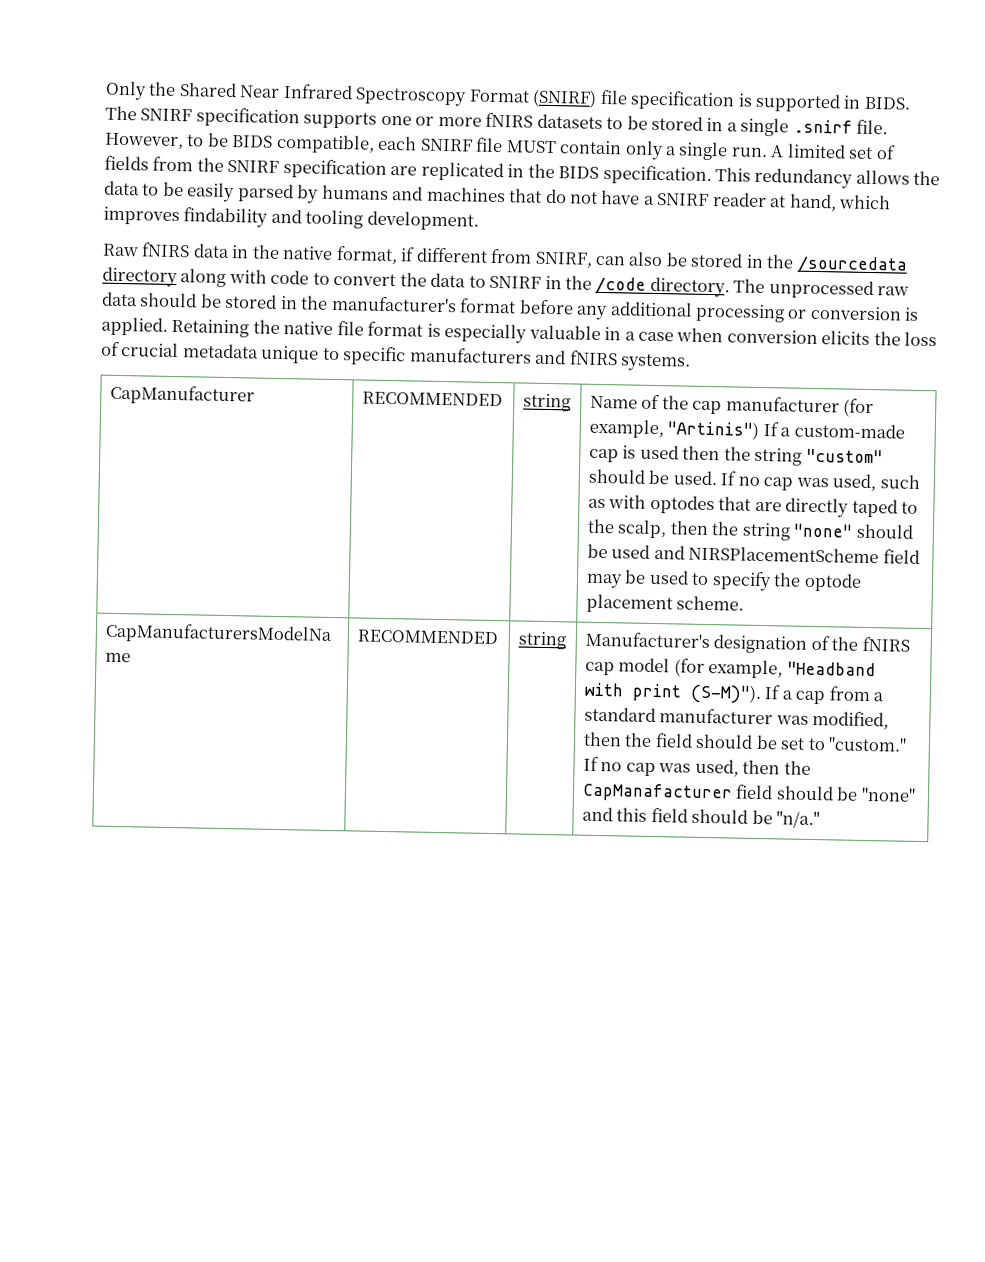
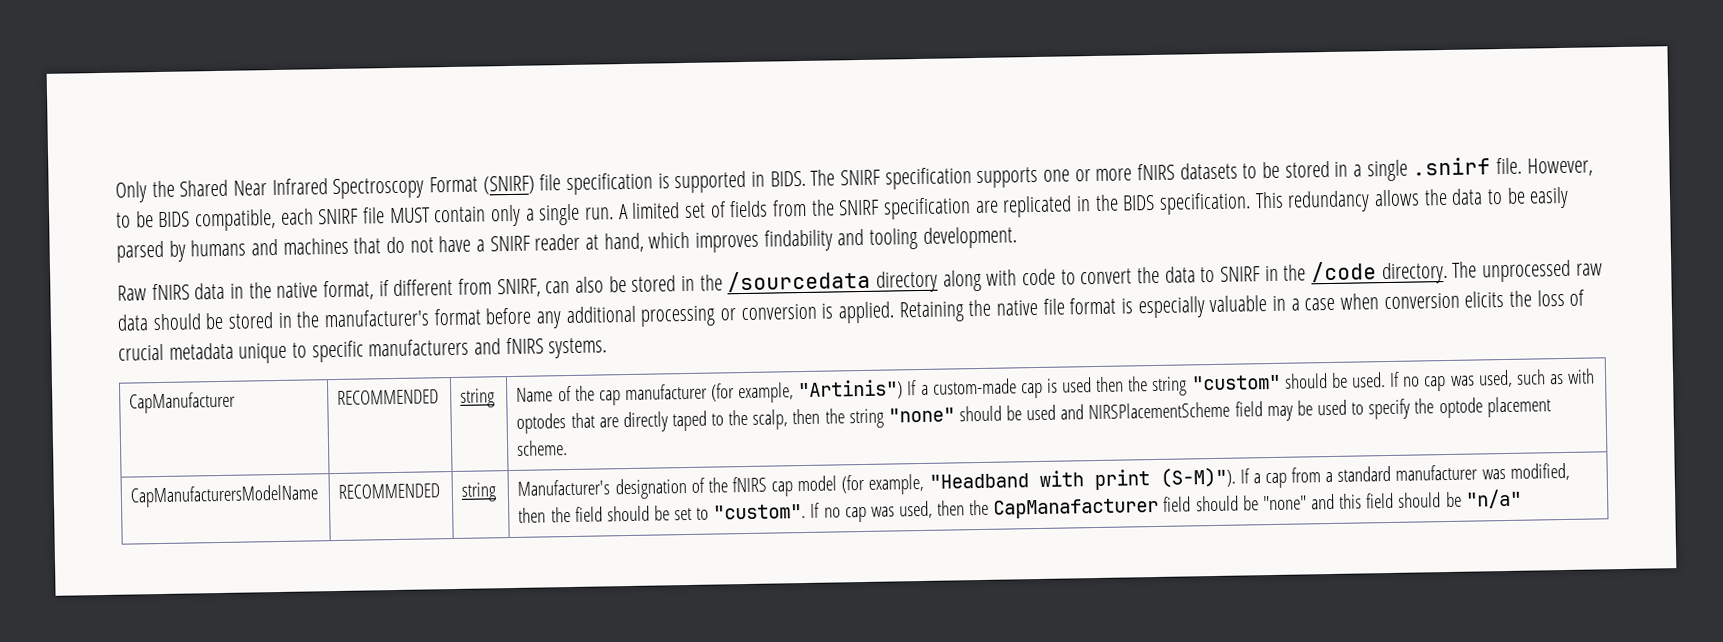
- If a cap from a standard manufacturer was modified, then the field should be set to "custom."
+ If a cap from a standard manufacturer was modified, then the field should be set to "custom".
- If no cap was used, then the CapManafacturer field should be "none" and this field should be "n/a."
+ If no cap was used, then the CapManafacturer field should be "none" and this field should be "n/a"

